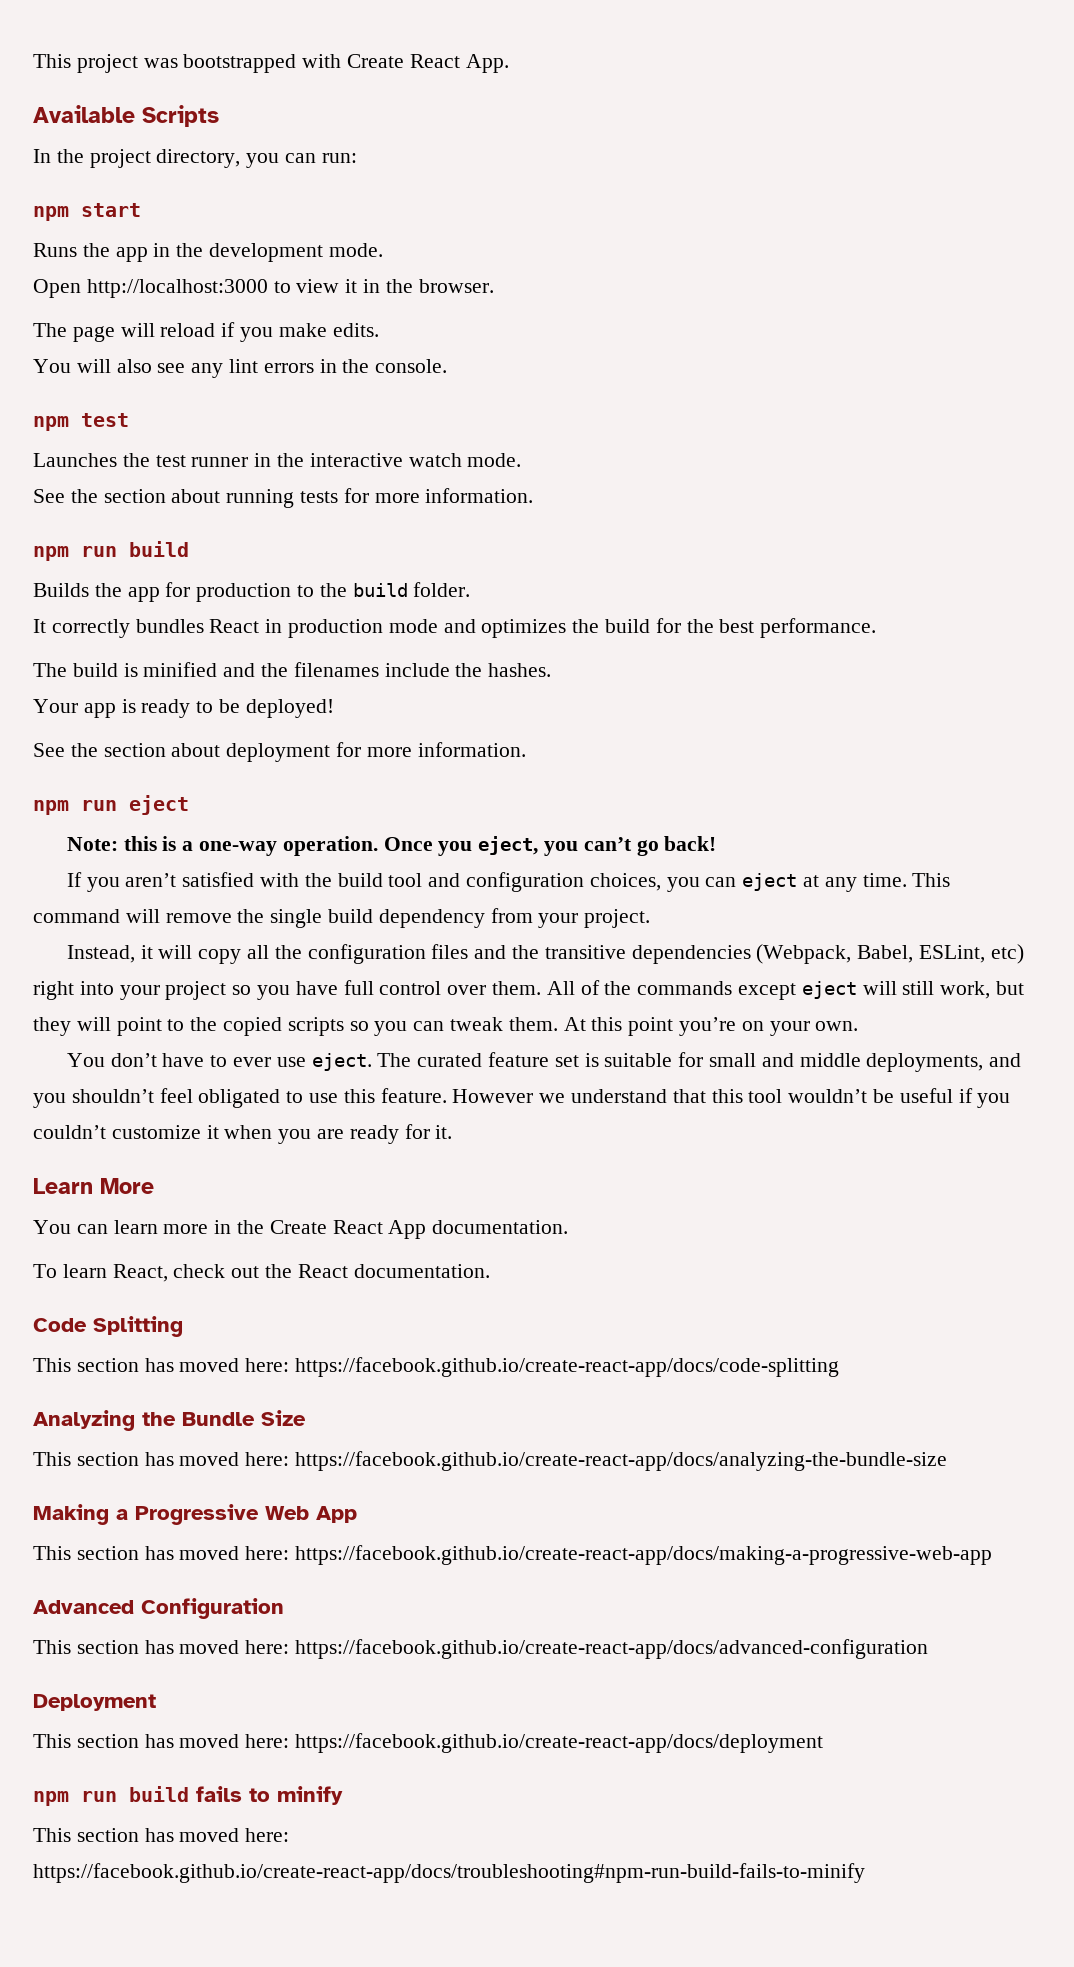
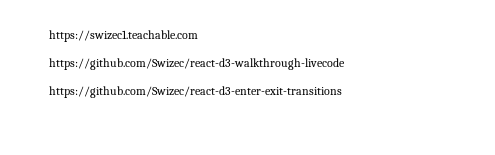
- This project was bootstrapped with Create React App.
- Available Scripts
- In the project directory, you can run:
- npm start
- Runs the app in the development mode.
- Open http://localhost:3000 to view it in the browser.
- The page will reload if you make edits.
- You will also see any lint errors in the console.
- npm test
- Launches the test runner in the interactive watch mode.
- See the section about running tests for more information.
- npm run build
- Builds the app for production to the build folder.
- It correctly bundles React in production mode and optimizes the build for the best performance.
- The build is minified and the filenames include the hashes.
- Your app is ready to be deployed!
- See the section about deployment for more information.
- npm run eject
- Note: this is a one-way operation. Once you eject, you can’t go back!
- If you aren’t satisfied with the build tool and configuration choices, you can eject at any time. This command will remove the single build dependency from your project.
- Instead, it will copy all the configuration files and the transitive dependencies (Webpack, Babel, ESLint, etc) right into your project so you have full control over them. All of the commands except eject will still work, but they will point to the copied scripts so you can tweak them. At this point you’re on your own.
- You don’t have to ever use eject. The curated feature set is suitable for small and middle deployments, and you shouldn’t feel obligated to use this feature. However we understand that this tool wouldn’t be useful if you couldn’t customize it when you are ready for it.
- Learn More
- You can learn more in the Create React App documentation.
- To learn React, check out the React documentation.
- Code Splitting
- This section has moved here: https://facebook.github.io/create-react-app/docs/code-splitting
- Analyzing the Bundle Size
- This section has moved here: https://facebook.github.io/create-react-app/docs/analyzing-the-bundle-size
- Making a Progressive Web App
- This section has moved here: https://facebook.github.io/create-react-app/docs/making-a-progressive-web-app
- Advanced Configuration
- This section has moved here: https://facebook.github.io/create-react-app/docs/advanced-configuration
- Deployment
- This section has moved here: https://facebook.github.io/create-react-app/docs/deployment
- npm run build fails to minify
- This section has moved here: https://facebook.github.io/create-react-app/docs/troubleshooting#npm-run-build-fails-to-minify
+ https://swizec1.teachable.com
+ https://github.com/Swizec/react-d3-walkthrough-livecode
+ https://github.com/Swizec/react-d3-enter-exit-transitions

